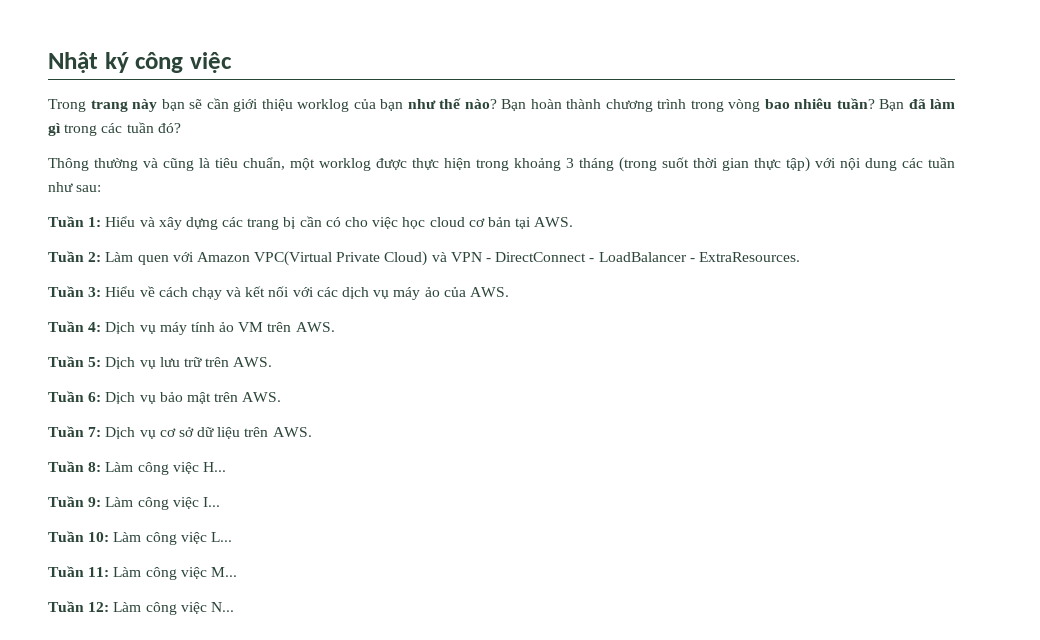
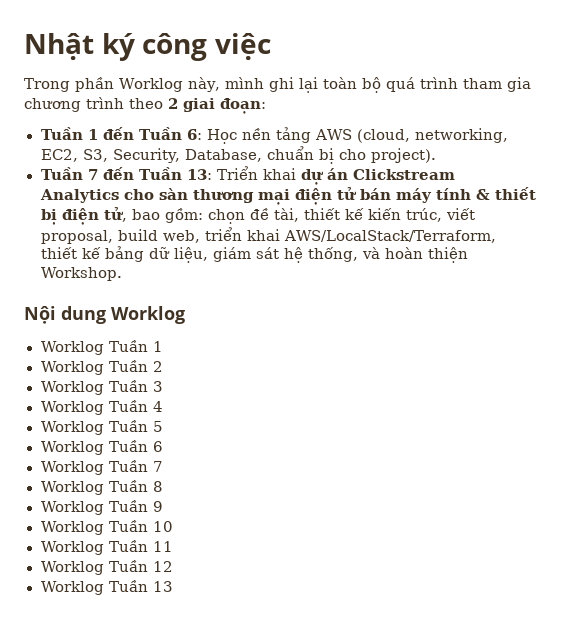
- Trong trang này bạn sẽ cần giới thiệu worklog của bạn như thế nào? Bạn hoàn thành chương trình trong vòng bao nhiêu tuần? Bạn đã làm gì trong các tuần đó?
- Thông thường và cũng là tiêu chuẩn, một worklog được thực hiện trong khoảng 3 tháng (trong suốt thời gian thực tập) với nội dung các tuần như sau:
- Tuần 1: Hiểu và xây dựng các trang bị cần có cho việc học cloud cơ bản tại AWS.
- Tuần 2: Làm quen với Amazon VPC(Virtual Private Cloud) và VPN - DirectConnect - LoadBalancer - ExtraResources.
- Tuần 3: Hiểu về cách chạy và kết nối với các dịch vụ máy ảo của AWS.
- Tuần 4: Dịch vụ máy tính ảo VM trên AWS.
- Tuần 5: Dịch vụ lưu trữ trên AWS.
- Tuần 6: Dịch vụ bảo mật trên AWS.
- Tuần 7: Dịch vụ cơ sở dữ liệu trên AWS.
- Tuần 8: Làm công việc H...
- Tuần 9: Làm công việc I...
- Tuần 10: Làm công việc L...
- Tuần 11: Làm công việc M...
- Tuần 12: Làm công việc N...
+ Trong phần Worklog này, mình ghi lại toàn bộ quá trình tham gia chương trình theo 2 giai đoạn:
+ Tuần 1 đến Tuần 6: Học nền tảng AWS (cloud, networking, EC2, S3, Security, Database, chuẩn bị cho project).
+ Tuần 7 đến Tuần 13: Triển khai dự án Clickstream Analytics cho sàn thương mại điện tử bán máy tính & thiết bị điện tử, bao gồm: chọn đề tài, thiết kế kiến trúc, viết proposal, build web, triển khai AWS/LocalStack/Terraform, thiết kế bảng dữ liệu, giám sát hệ thống, và hoàn thiện Workshop.
+ Nội dung Worklog
+ Worklog Tuần 1
+ Worklog Tuần 2
+ Worklog Tuần 3
+ Worklog Tuần 4
+ Worklog Tuần 5
+ Worklog Tuần 6
+ Worklog Tuần 7
+ Worklog Tuần 8
+ Worklog Tuần 9
+ Worklog Tuần 10
+ Worklog Tuần 11
+ Worklog Tuần 12
+ Worklog Tuần 13

